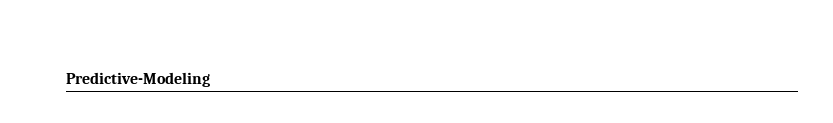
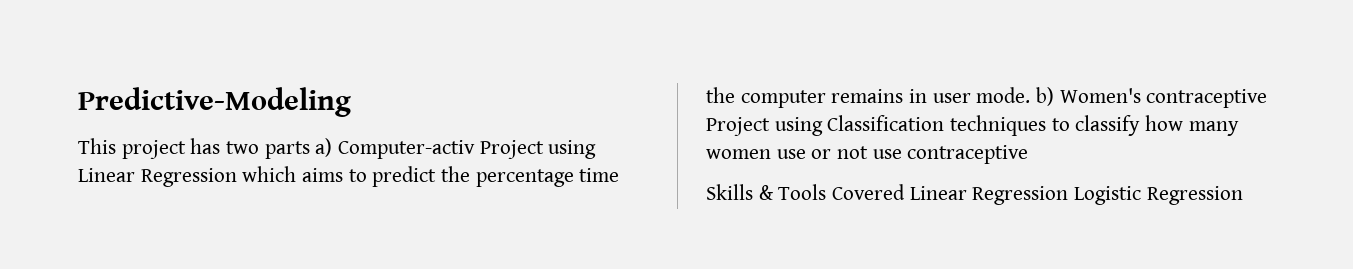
+ This project has two parts a) Computer-activ Project using Linear Regression which aims to predict the percentage time the computer remains in user mode. b) Women's contraceptive Project using Classification techniques to classify how many women use or not use contraceptive
+ Skills & Tools Covered Linear Regression Logistic Regression

